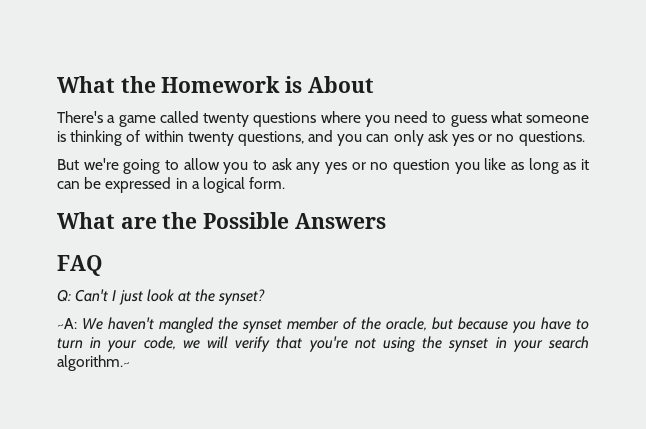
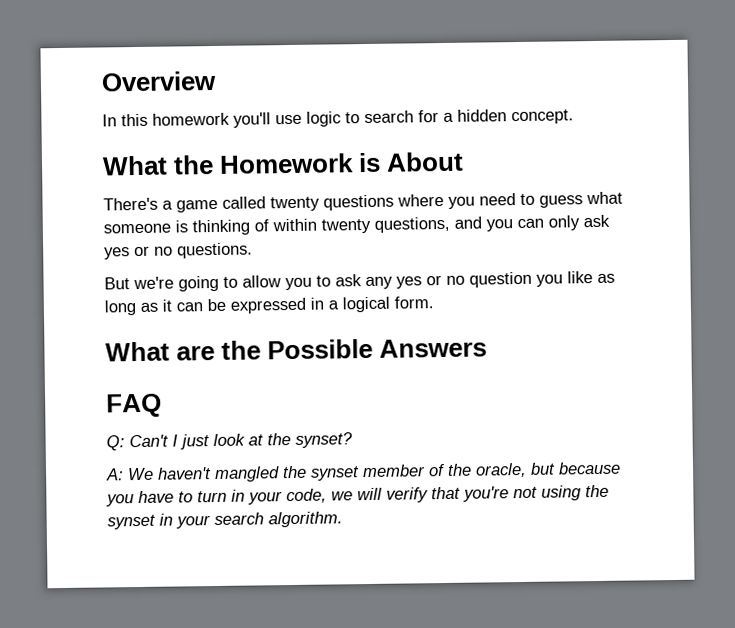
+ Overview
+ In this homework you'll use logic to search for a hidden concept.
- ~A: We haven't mangled the synset member of the oracle, but because you have to turn in your code, we will verify that you're not using the synset in your search algorithm.~
+ A: We haven't mangled the synset member of the oracle, but because you have to turn in your code, we will verify that you're not using the synset in your search algorithm.

